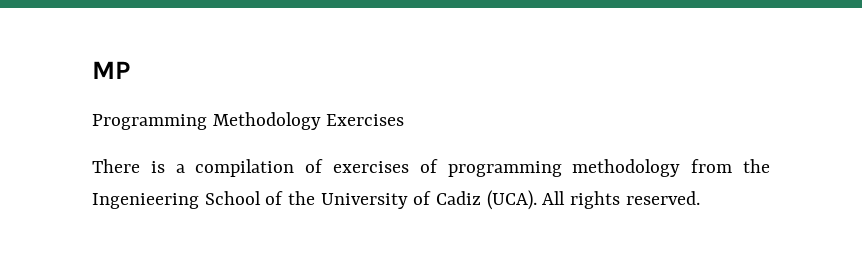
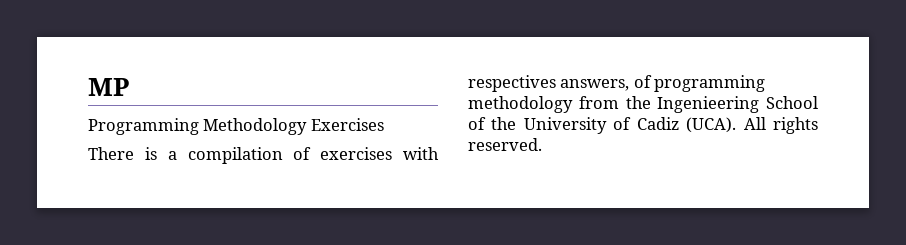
- There is a compilation of exercises of programming methodology from the Ingenieering School of the University of Cadiz (UCA).
+ There is a compilation of exercises with respectives answers, of programming methodology from the Ingenieering School of the University of Cadiz (UCA).

